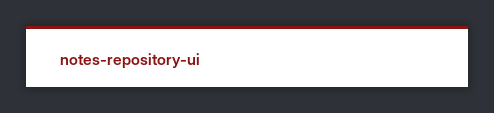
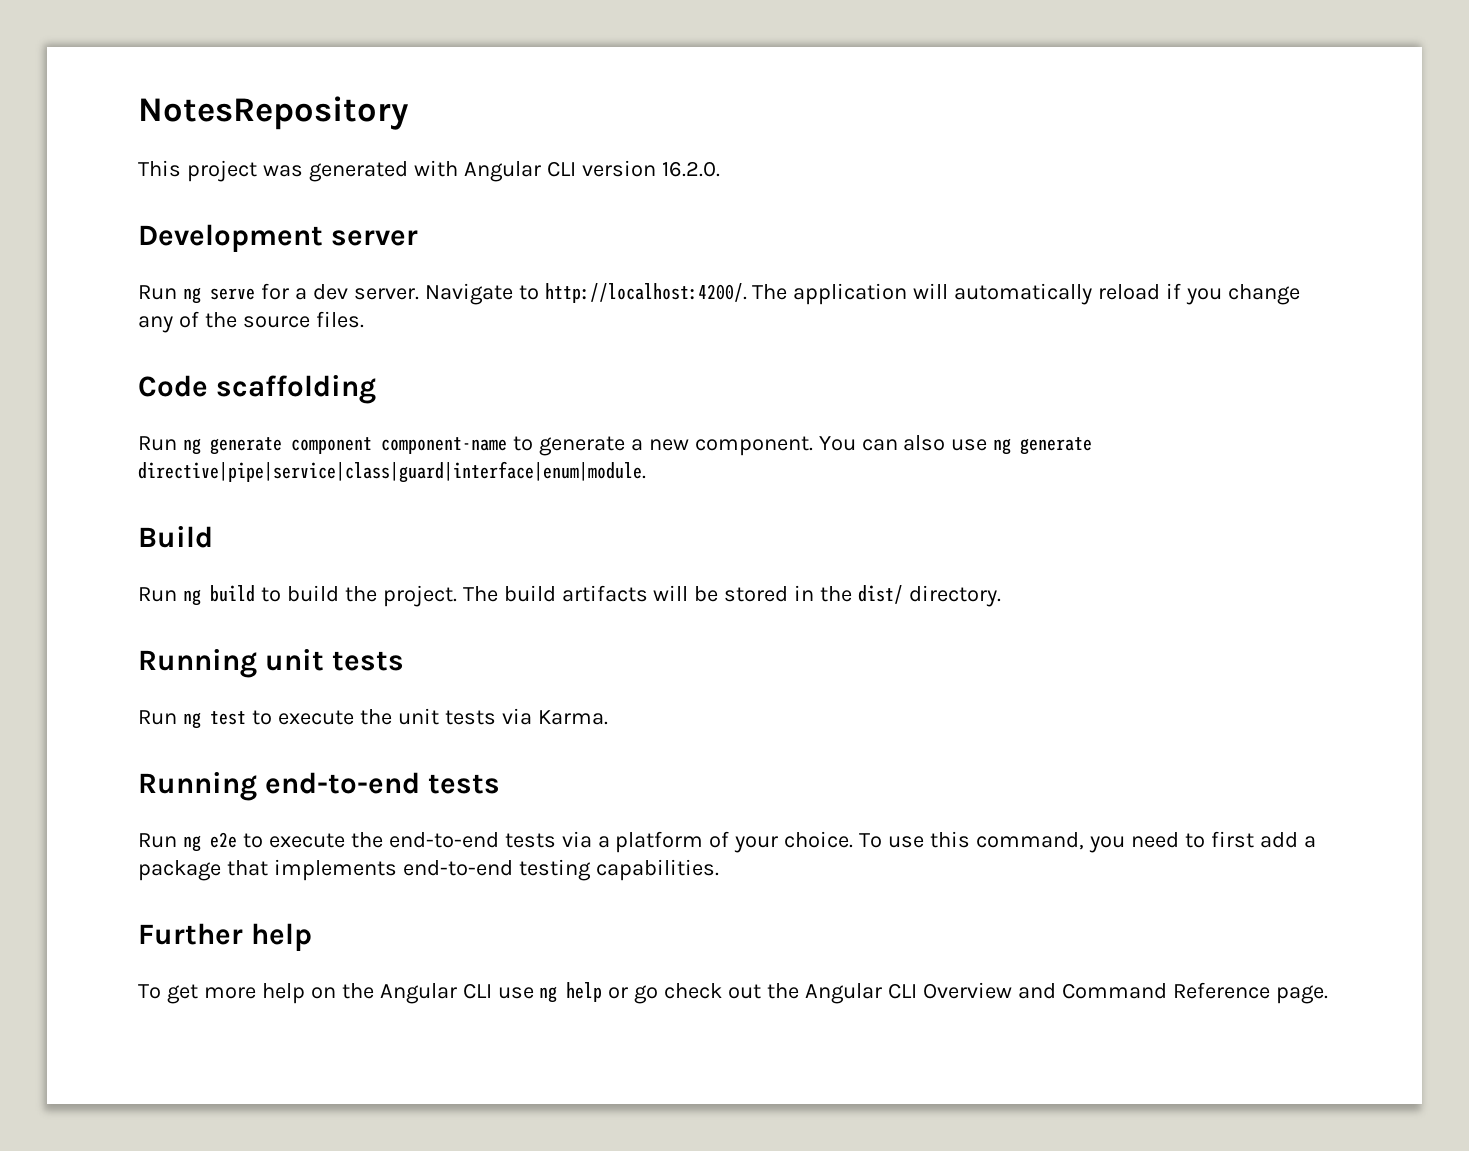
- notes-repository-ui
+ NotesRepository
+ This project was generated with Angular CLI version 16.2.0.
+ Development server
+ Run ng serve for a dev server. Navigate to http://localhost:4200/. The application will automatically reload if you change any of the source files.
+ Code scaffolding
+ Run ng generate component component-name to generate a new component. You can also use ng generate directive|pipe|service|class|guard|interface|enum|module.
+ Build
+ Run ng build to build the project. The build artifacts will be stored in the dist/ directory.
+ Running unit tests
+ Run ng test to execute the unit tests via Karma.
+ Running end-to-end tests
+ Run ng e2e to execute the end-to-end tests via a platform of your choice. To use this command, you need to first add a package that implements end-to-end testing capabilities.
+ Further help
+ To get more help on the Angular CLI use ng help or go check out the Angular CLI Overview and Command Reference page.

